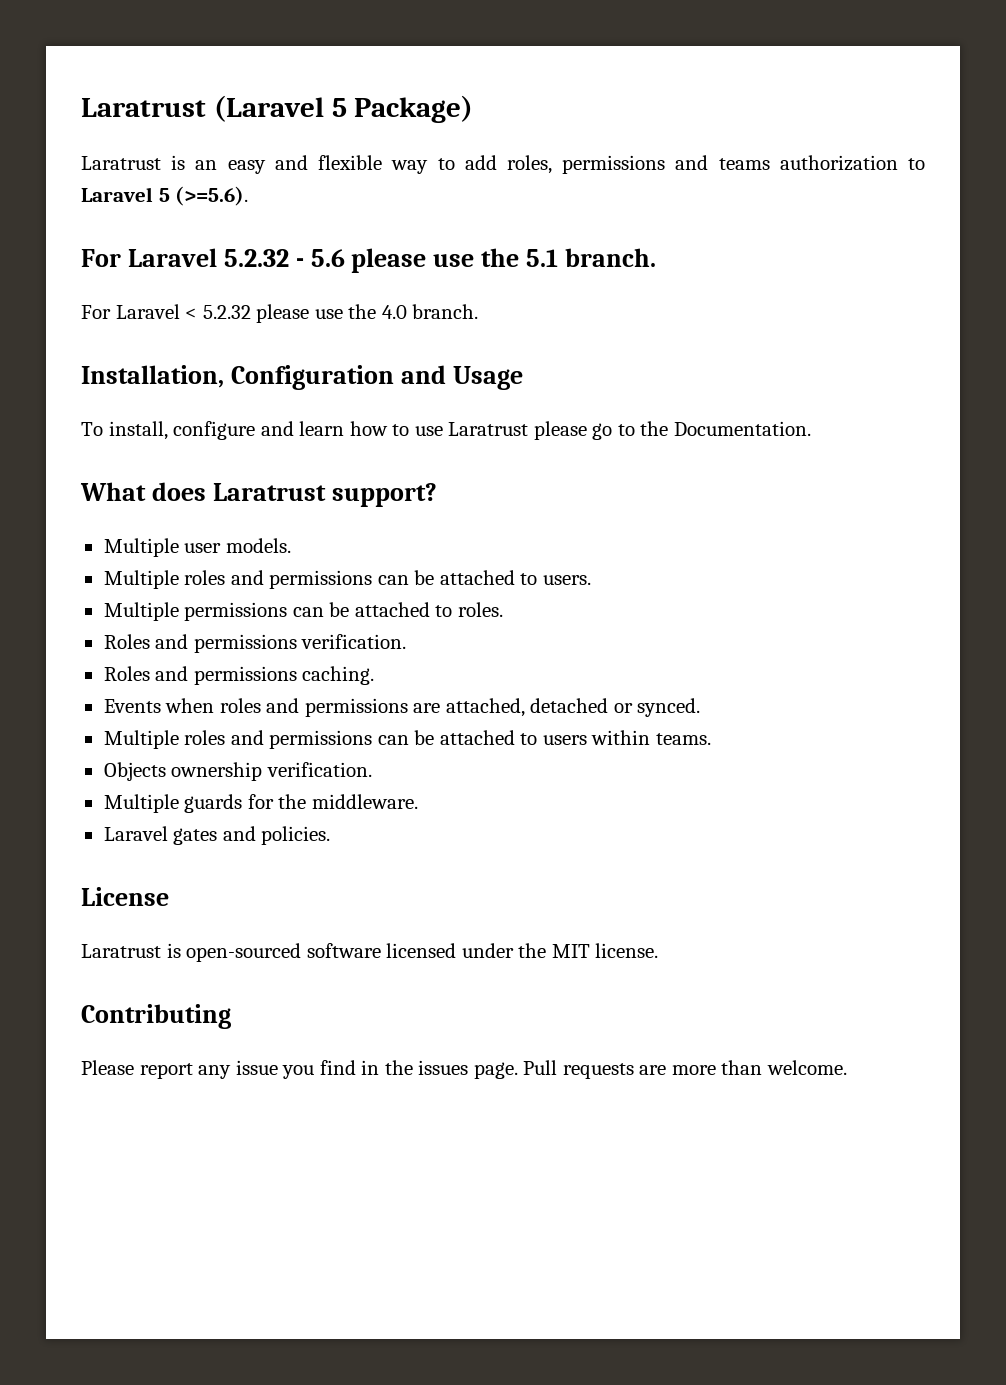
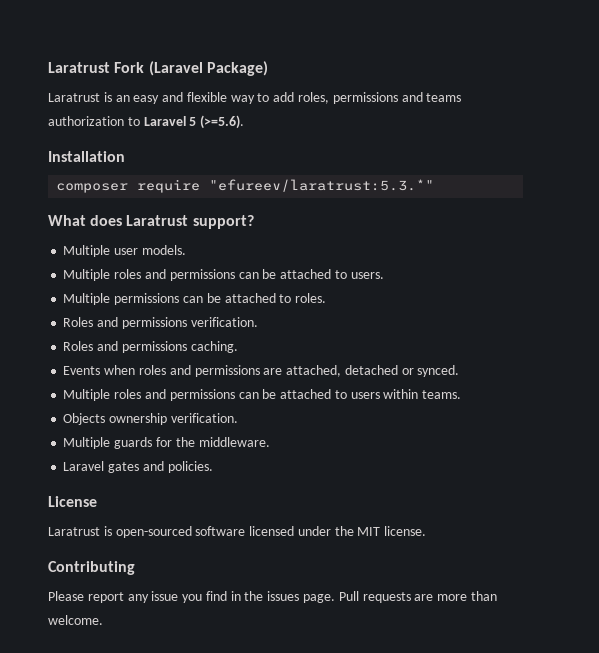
- Laratrust (Laravel 5 Package)
+ Laratrust Fork (Laravel Package)
- For Laravel 5.2.32 - 5.6 please use the 5.1 branch.
- For Laravel < 5.2.32 please use the 4.0 branch.
- Installation, Configuration and Usage
- To install, configure and learn how to use Laratrust please go to the Documentation.
+ Installation
+ composer require "efureev/laratrust:5.3.*"

